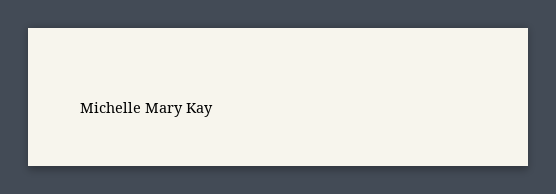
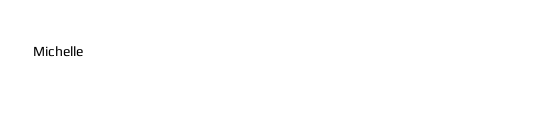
- Michelle Mary Kay
+ Michelle

